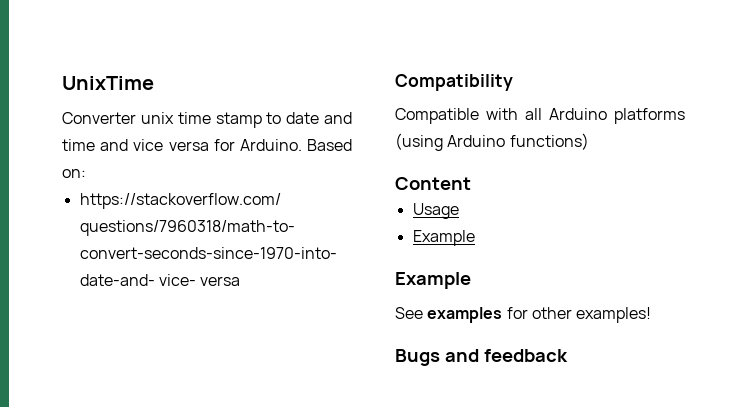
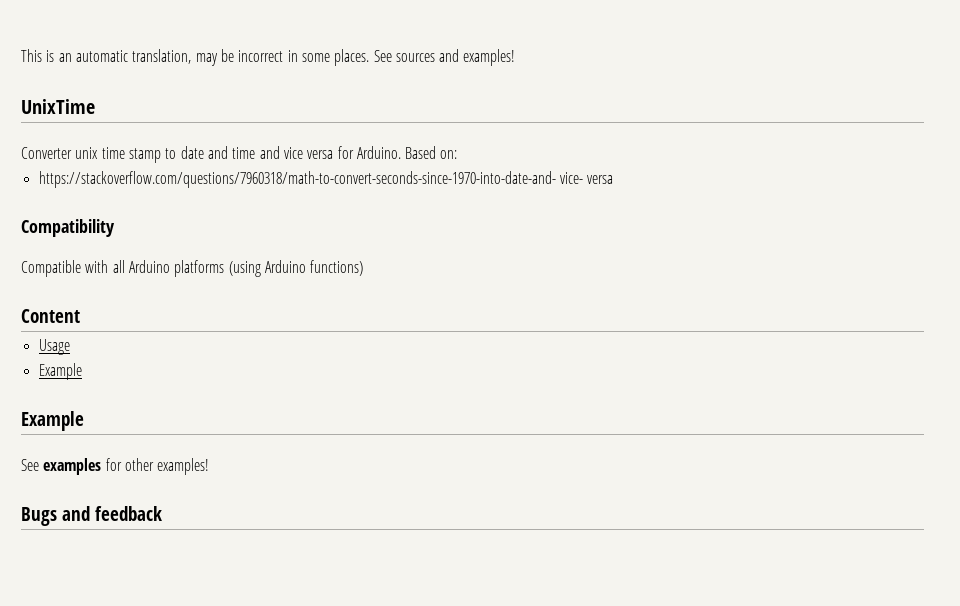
+ This is an automatic translation, may be incorrect in some places. See sources and examples!

